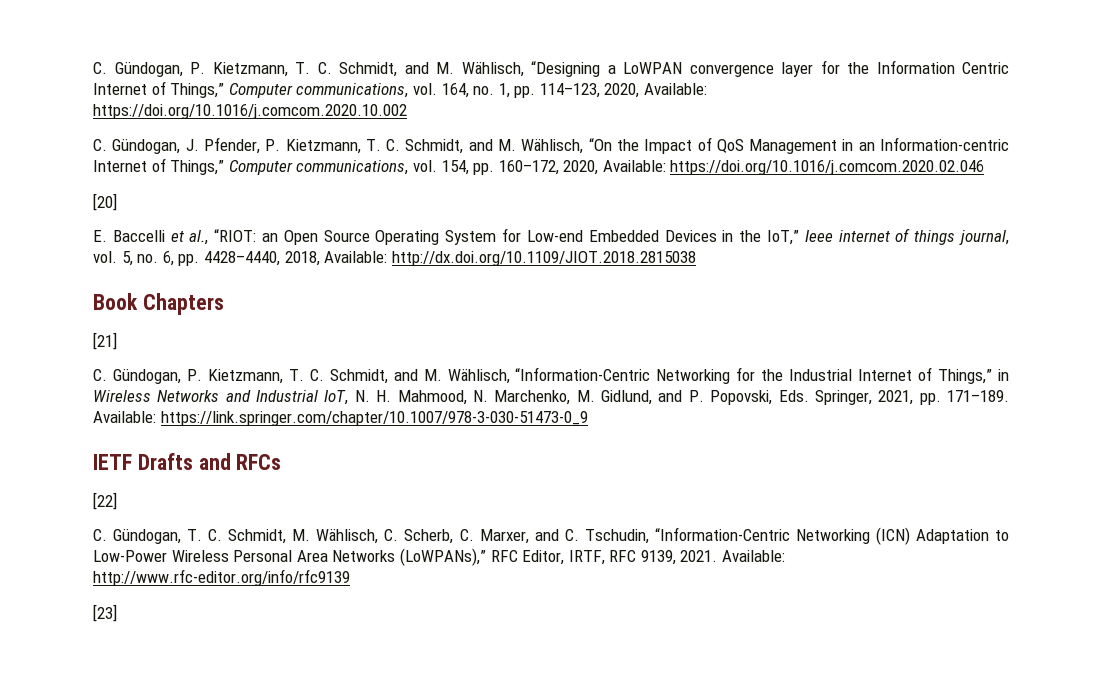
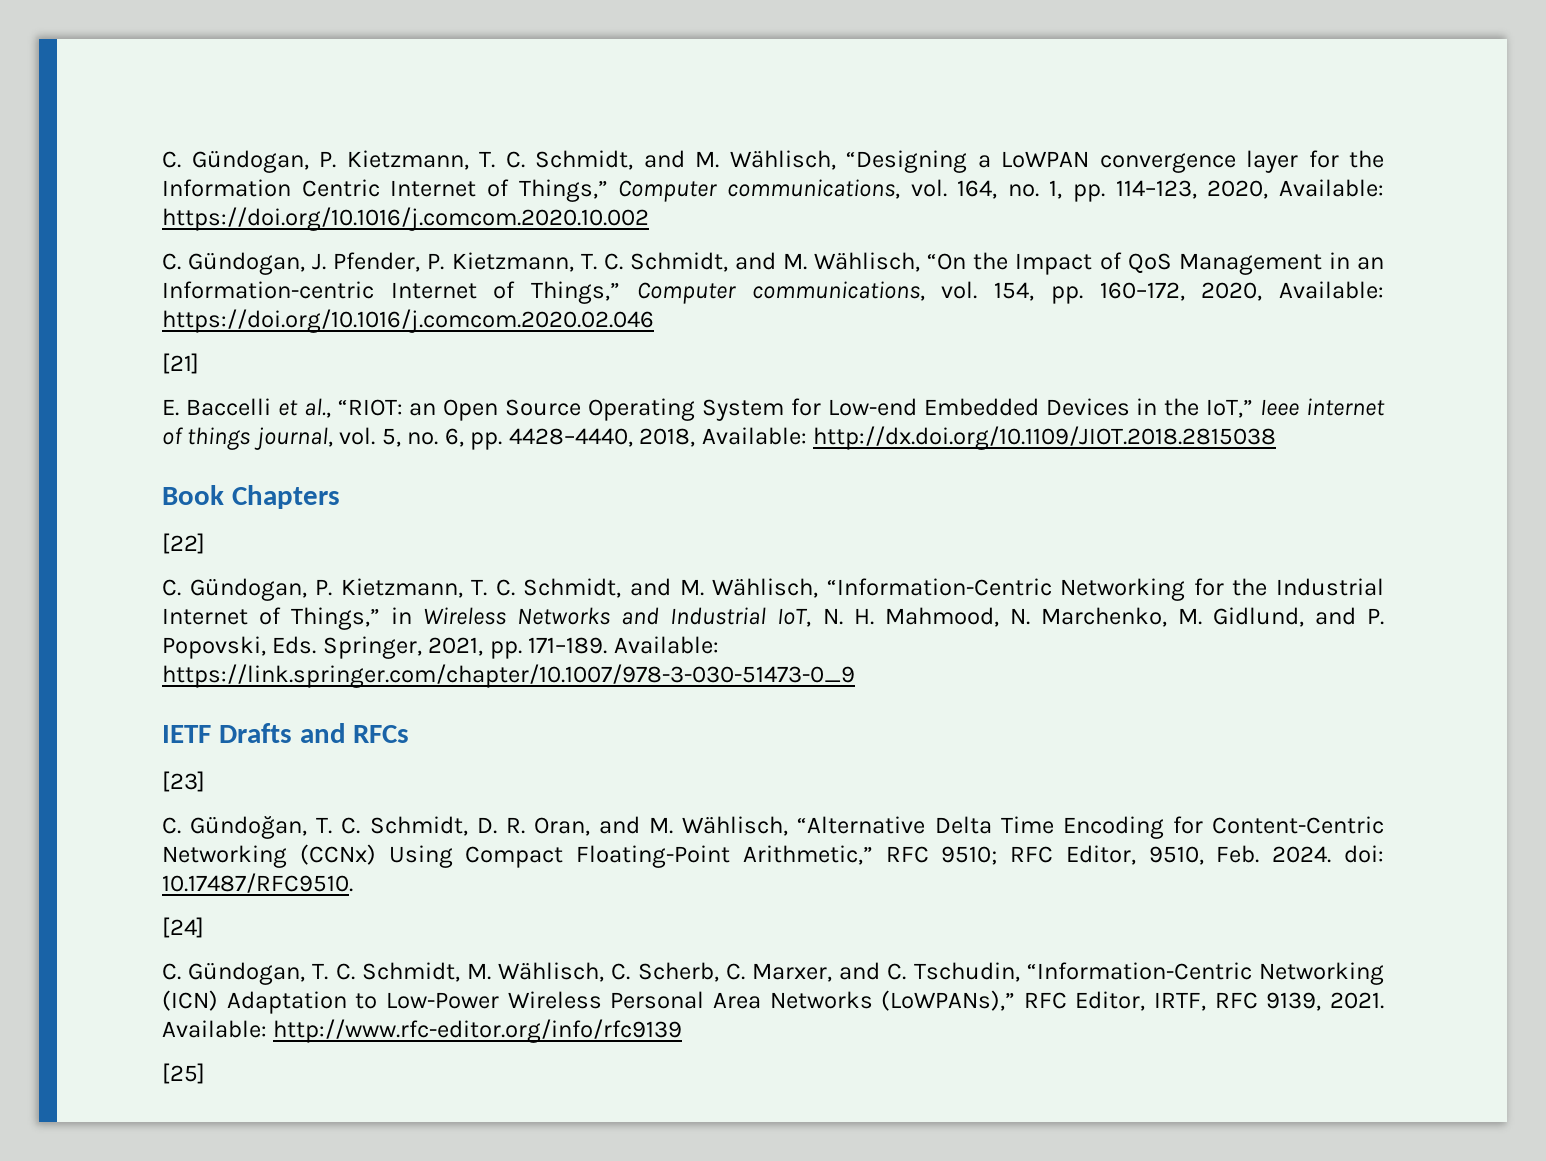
- [20]
+ [21]
- [21]
+ [22]
- [22]
+ [23]
+ C. Gündoğan, T. C. Schmidt, D. R. Oran, and M. Wählisch, “Alternative Delta Time Encoding for Content-Centric Networking (CCNx) Using Compact Floating-Point Arithmetic,” RFC 9510; RFC Editor, 9510, Feb. 2024. doi: 10.17487/RFC9510.
+ [24]
- [23]
+ [25]

